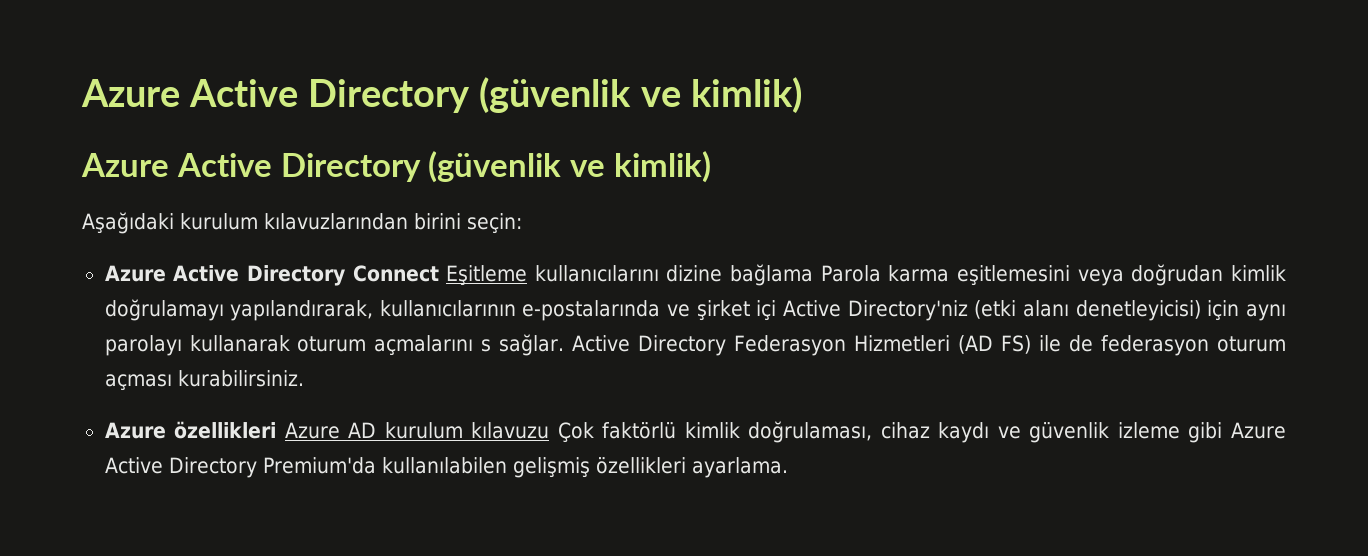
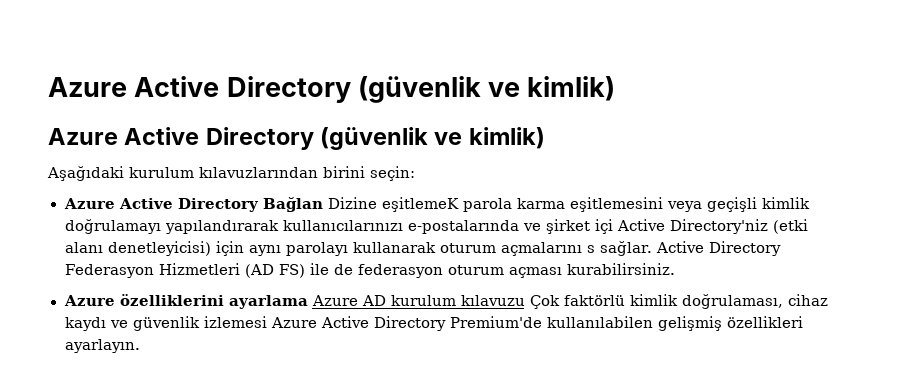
- Azure Active Directory Connect Eşitleme kullanıcılarını dizine bağlama Parola karma eşitlemesini veya doğrudan kimlik doğrulamayı yapılandırarak, kullanıcılarının e-postalarında ve şirket içi Active Directory'niz (etki alanı denetleyicisi) için aynı parolayı kullanarak oturum açmalarını s sağlar.
+ Azure Active Directory Bağlan Dizine eşitlemeK parola karma eşitlemesini veya geçişli kimlik doğrulamayı yapılandırarak kullanıcılarınızı e-postalarında ve şirket içi Active Directory'niz (etki alanı denetleyicisi) için aynı parolayı kullanarak oturum açmalarını s sağlar.
- Azure özellikleri Azure AD kurulum kılavuzu Çok faktörlü kimlik doğrulaması, cihaz kaydı ve güvenlik izleme gibi Azure Active Directory Premium'da kullanılabilen gelişmiş özellikleri ayarlama.
+ Azure özelliklerini ayarlama Azure AD kurulum kılavuzu Çok faktörlü kimlik doğrulaması, cihaz kaydı ve güvenlik izlemesi Azure Active Directory Premium'de kullanılabilen gelişmiş özellikleri ayarlayın.

